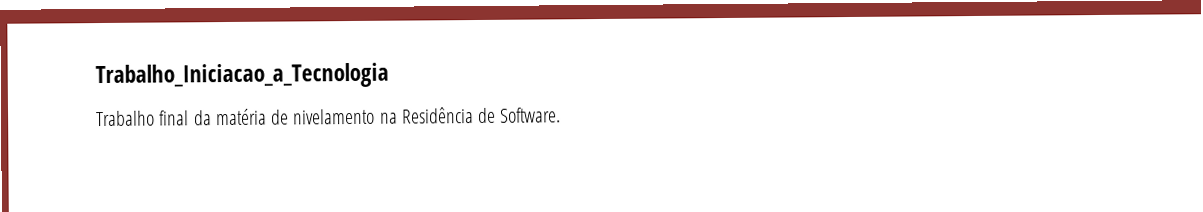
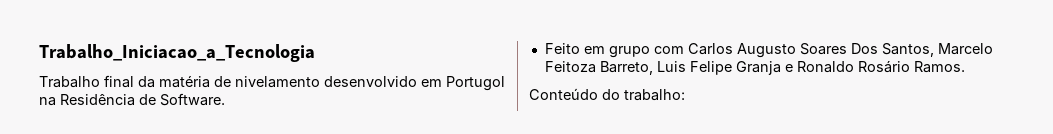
- Trabalho final da matéria de nivelamento na Residência de Software.
+ Trabalho final da matéria de nivelamento desenvolvido em Portugol na Residência de Software.
+ Feito em grupo com Carlos Augusto Soares Dos Santos, Marcelo Feitoza Barreto, Luis Felipe Granja e Ronaldo Rosário Ramos.
+ Conteúdo do trabalho:

